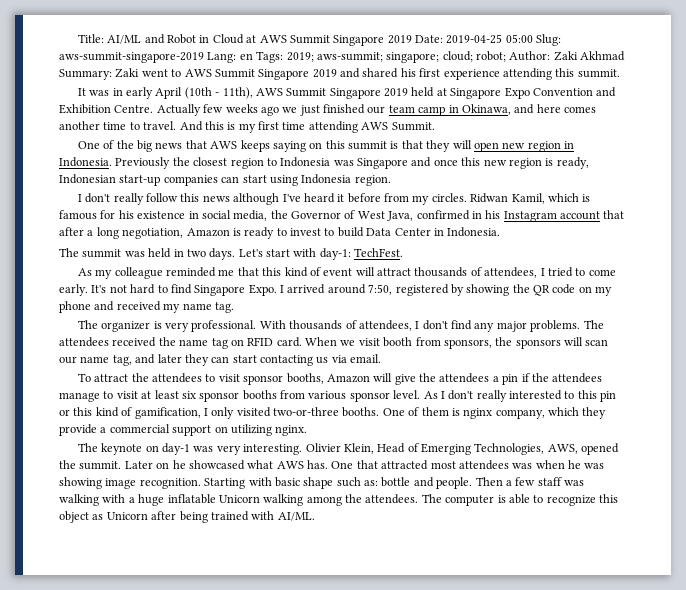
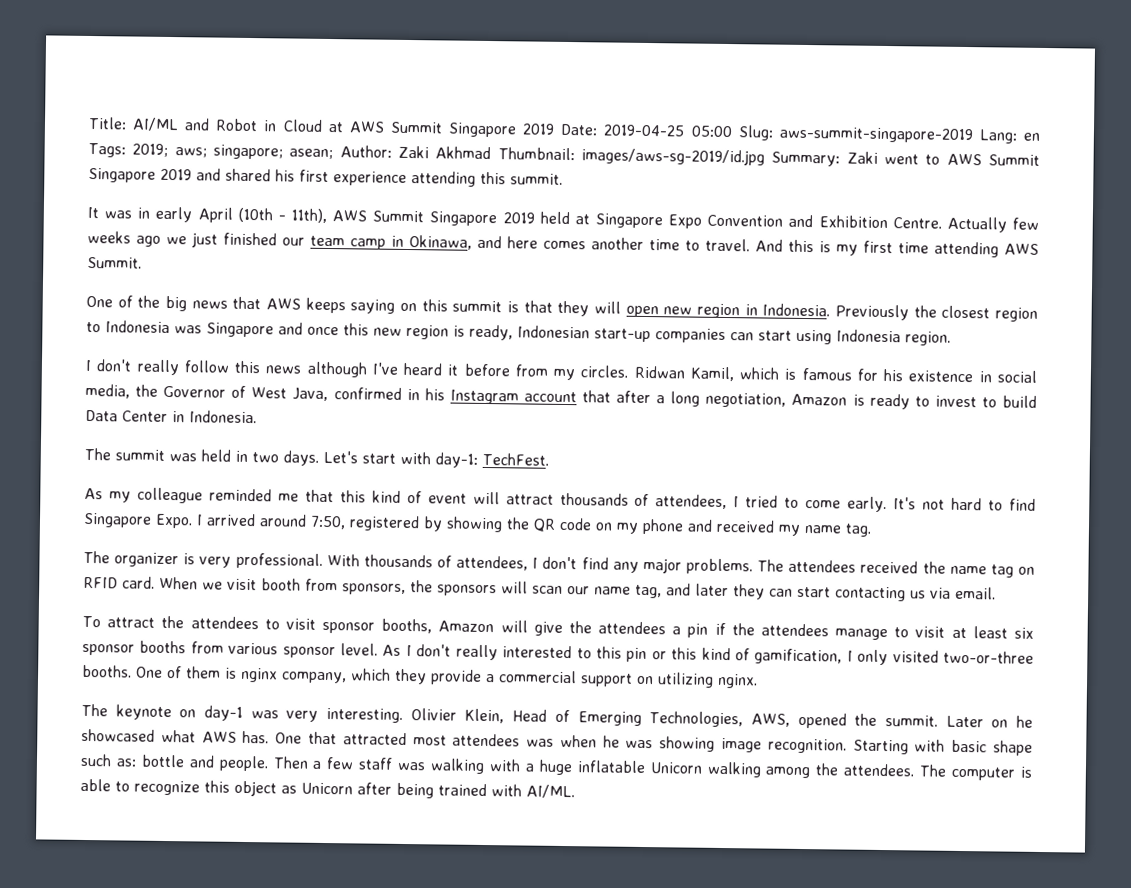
- Title: AI/ML and Robot in Cloud at AWS Summit Singapore 2019 Date: 2019-04-25 05:00 Slug: aws-summit-singapore-2019 Lang: en Tags: 2019; aws-summit; singapore; cloud; robot; Author: Zaki Akhmad Summary: Zaki went to AWS Summit Singapore 2019 and shared his first experience attending this summit.
+ Title: AI/ML and Robot in Cloud at AWS Summit Singapore 2019 Date: 2019-04-25 05:00 Slug: aws-summit-singapore-2019 Lang: en Tags: 2019; aws; singapore; asean; Author: Zaki Akhmad Thumbnail: images/aws-sg-2019/id.jpg Summary: Zaki went to AWS Summit Singapore 2019 and shared his first experience attending this summit.

